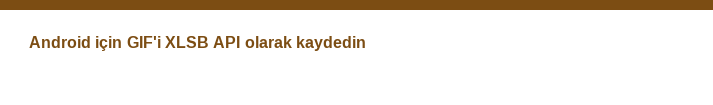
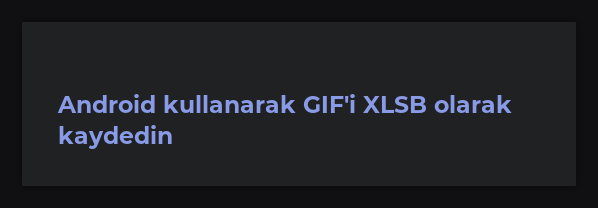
- Android için GIF'i XLSB API olarak kaydedin
+ Android kullanarak GIF'i XLSB olarak kaydedin

